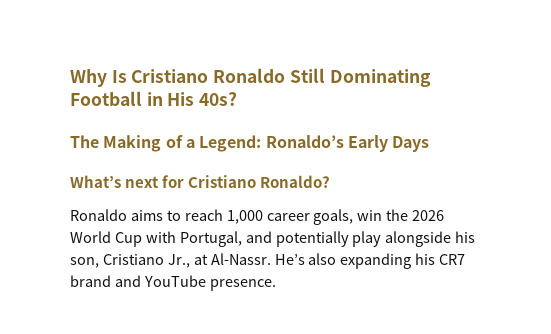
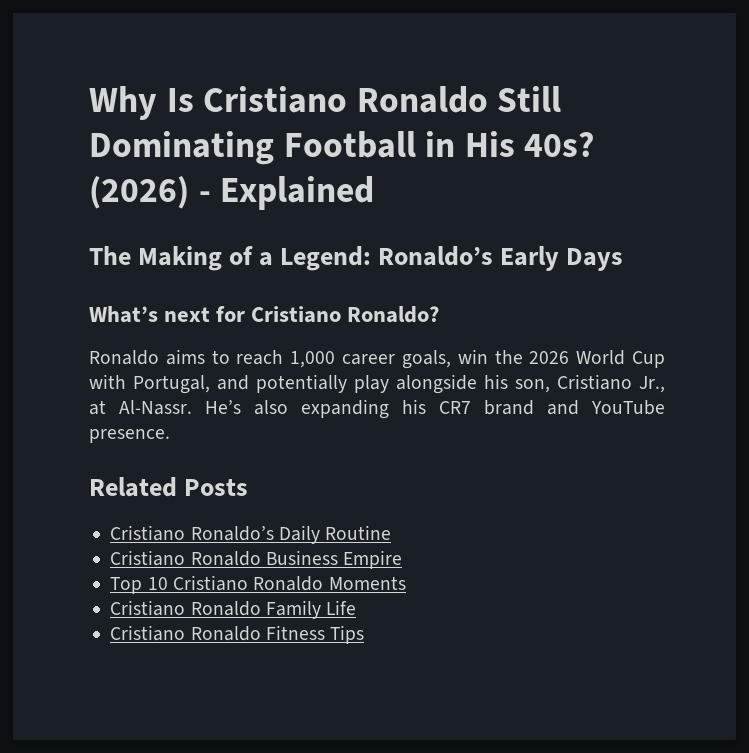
+ (2026) - Explained
+ Related Posts
+ Cristiano Ronaldo’s Daily Routine
+ Cristiano Ronaldo Business Empire
+ Top 10 Cristiano Ronaldo Moments
+ Cristiano Ronaldo Family Life
+ Cristiano Ronaldo Fitness Tips

